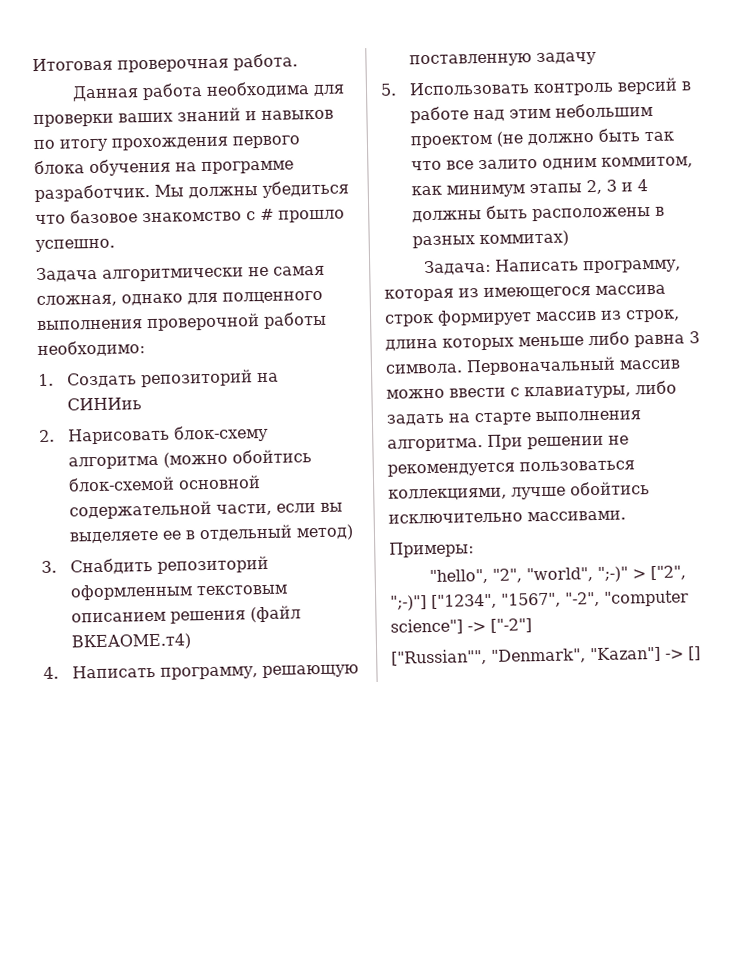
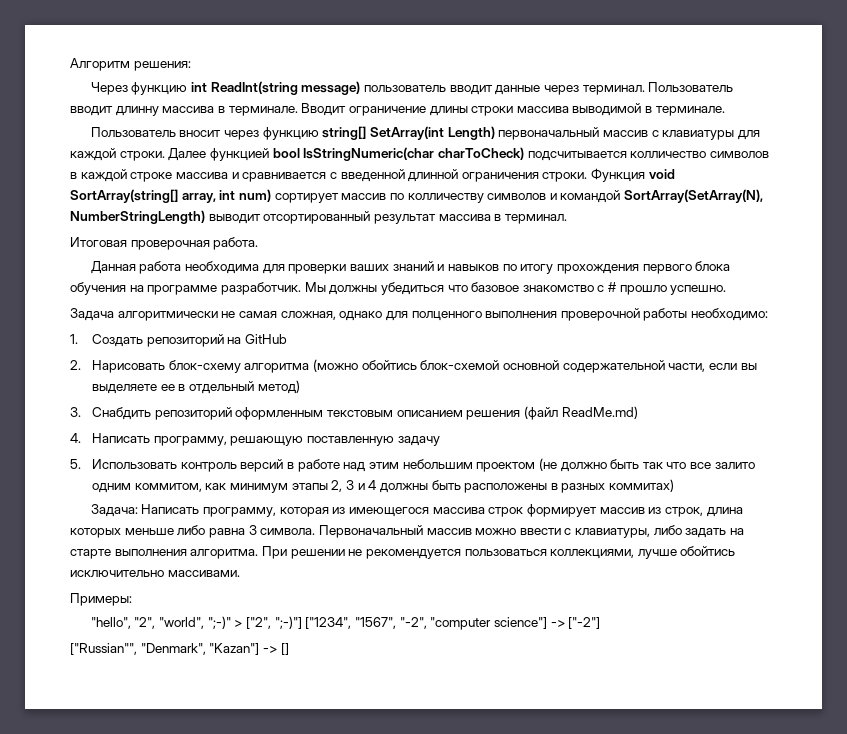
+ Алгоритм решения:
+ Через функцию int ReadInt(string message) пользователь вводит данные через терминал. Пользователь вводит длинну массива в терминале. Вводит ограничение длины строки массива выводимой в терминале.
+ Пользователь вносит через функцию string[] SetArray(int Length) первоначальный массив с клавиатуры для каждой строки. Далее функцией bool IsStringNumeric(char charToCheck) подсчитывается колличество символов в каждой строке массива и сравнивается с введенной длинной ограничения строки. Функция void SortArray(string[] array, int num) сортирует массив по колличеству символов и командой SortArray(SetArray(N), NumberStringLength) выводит отсортированный результат массива в терминал.
- 1. Создать репозиторий на СИНИиь
+ 1. Создать репозиторий на GitHub
- 3. Снабдить репозиторий оформленным текстовым описанием решения (файл ВКЕАОМЕ.т4)
+ 3. Снабдить репозиторий оформленным текстовым описанием решения (файл ReadMe.md)

